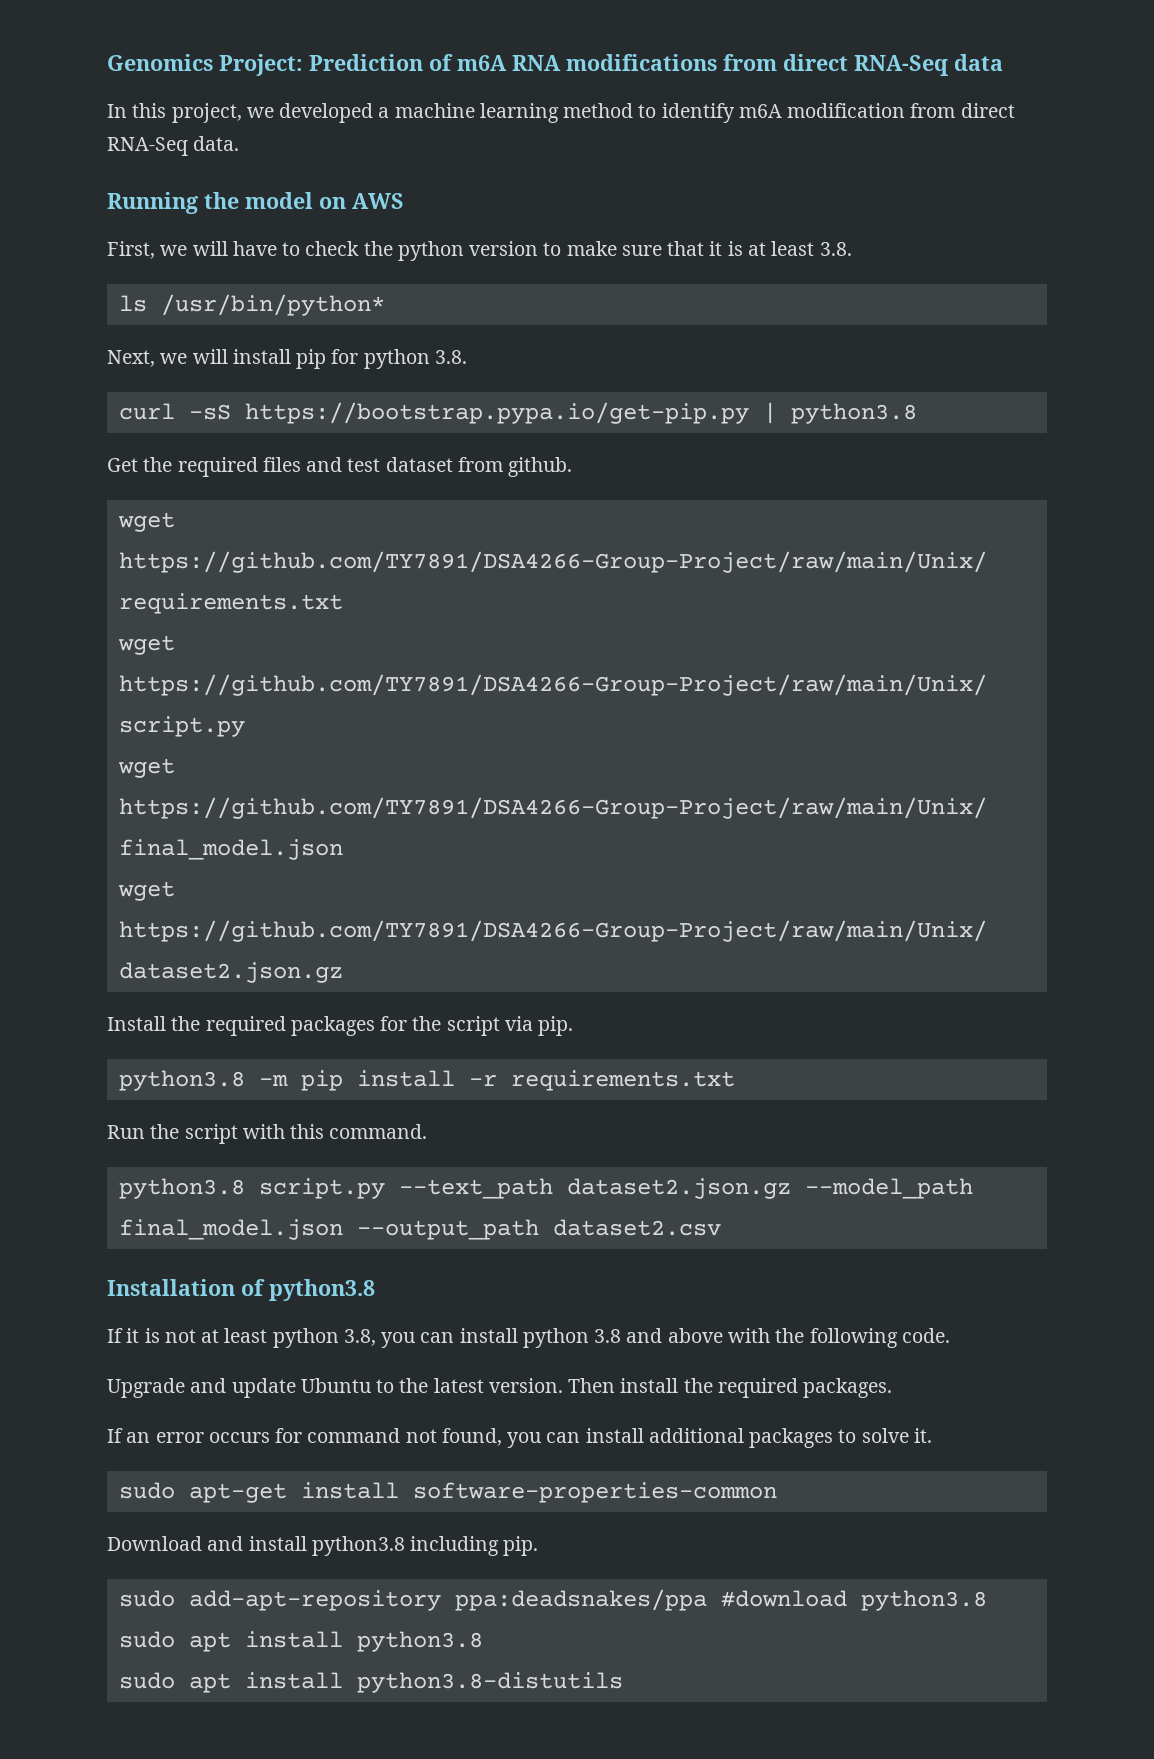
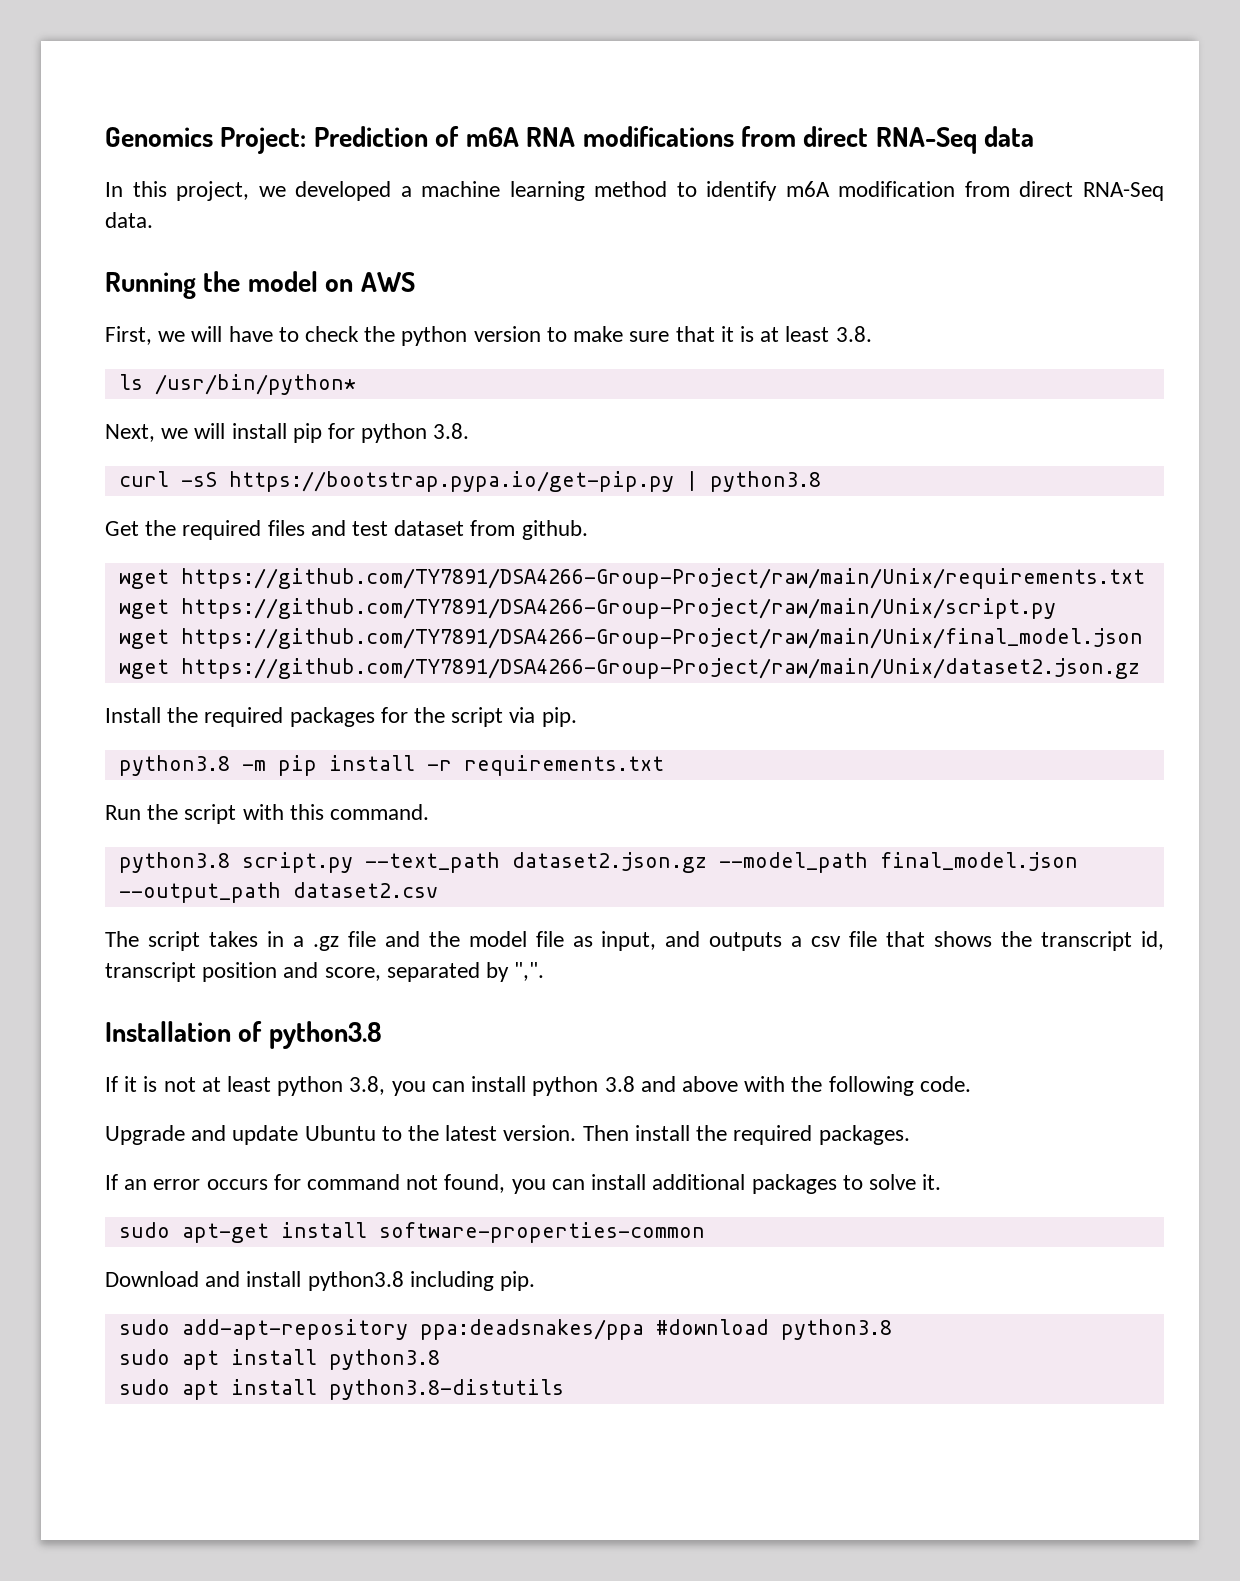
+ The script takes in a .gz file and the model file as input, and outputs a csv file that shows the transcript id, transcript position and score, separated by ",".

